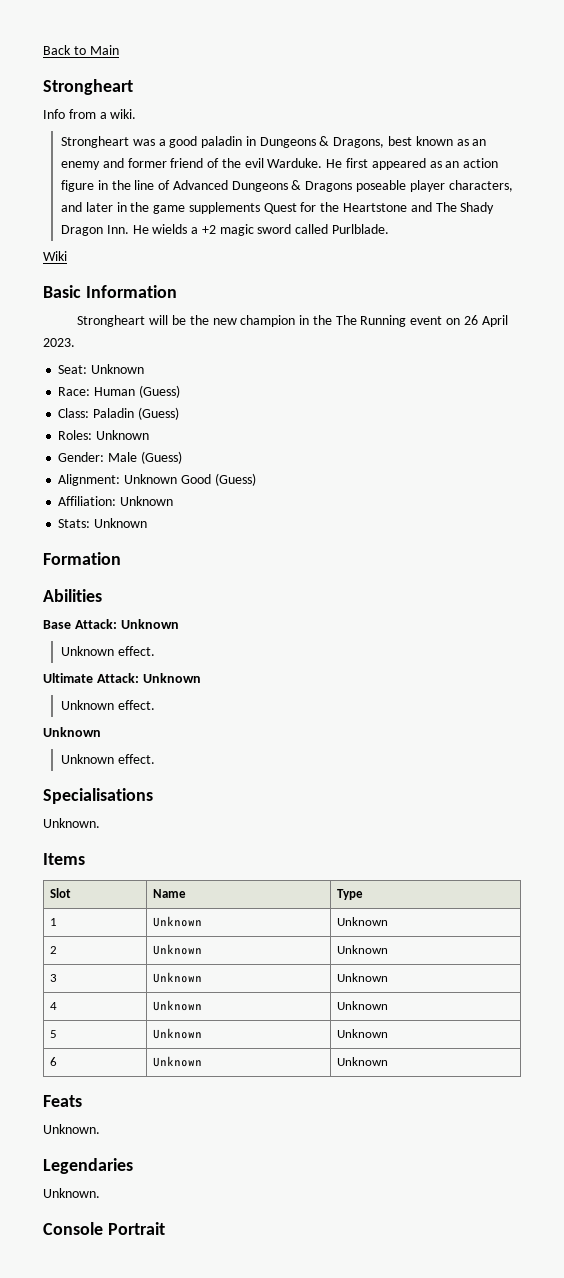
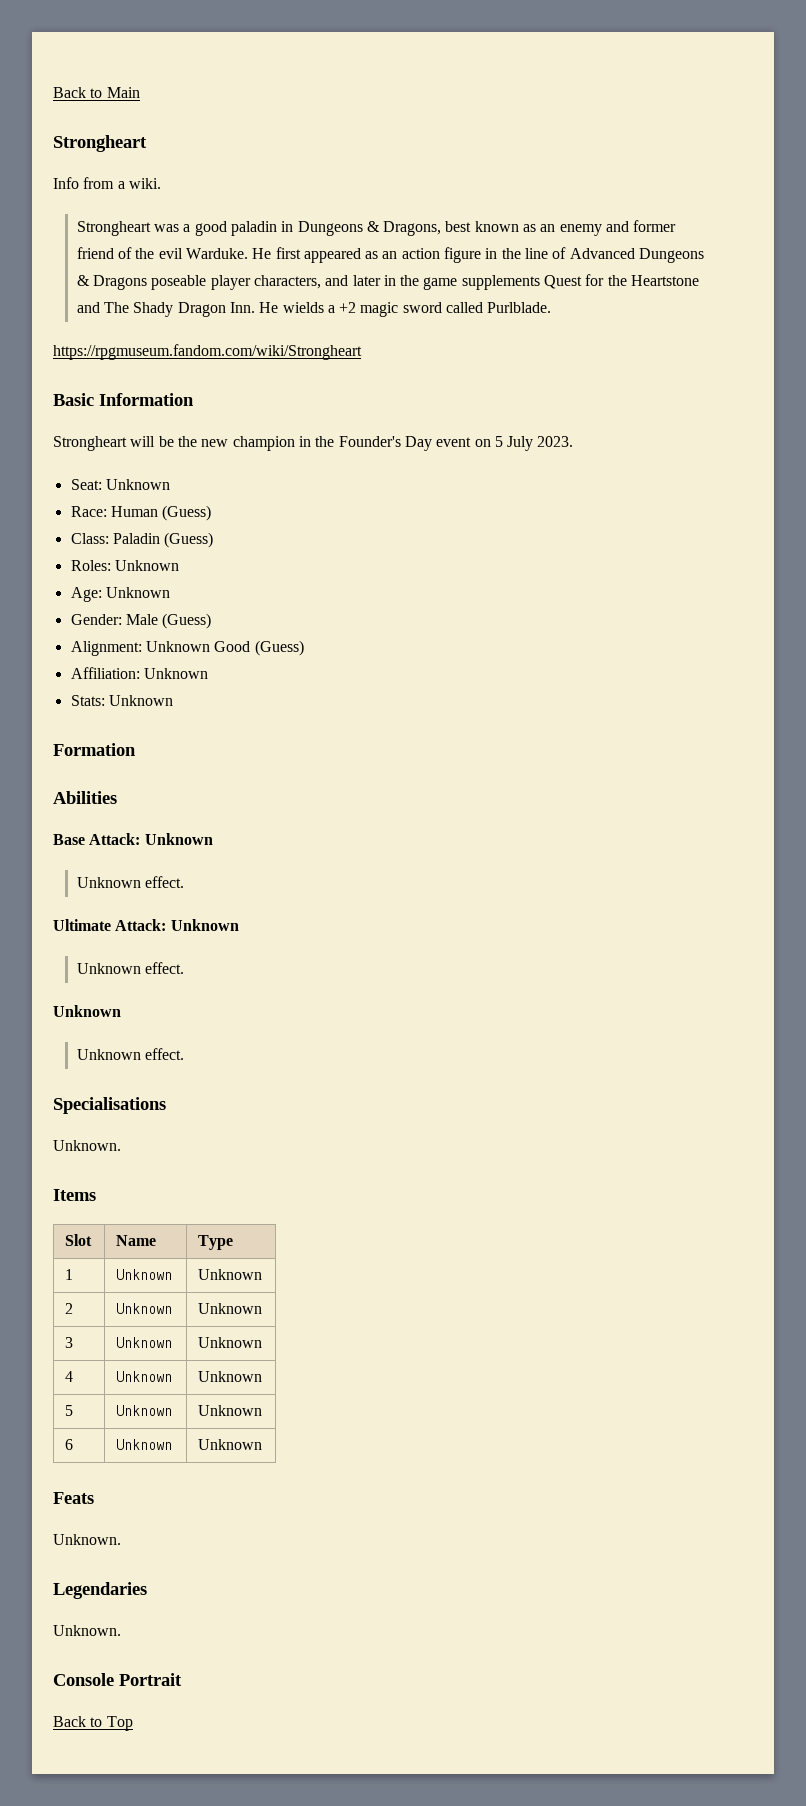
- Wiki
+ https://rpgmuseum.fandom.com/wiki/Strongheart
- Strongheart will be the new champion in the The Running event on 26 April 2023.
+ Strongheart will be the new champion in the Founder's Day event on 5 July 2023.
+ Age: Unknown
+ Back to Top

